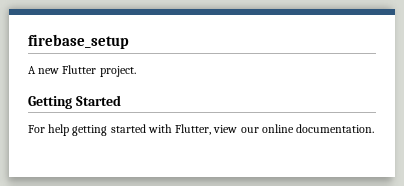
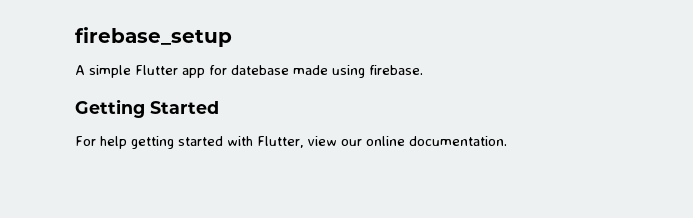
- A new Flutter project.
+ A simple Flutter app for datebase made using firebase.

